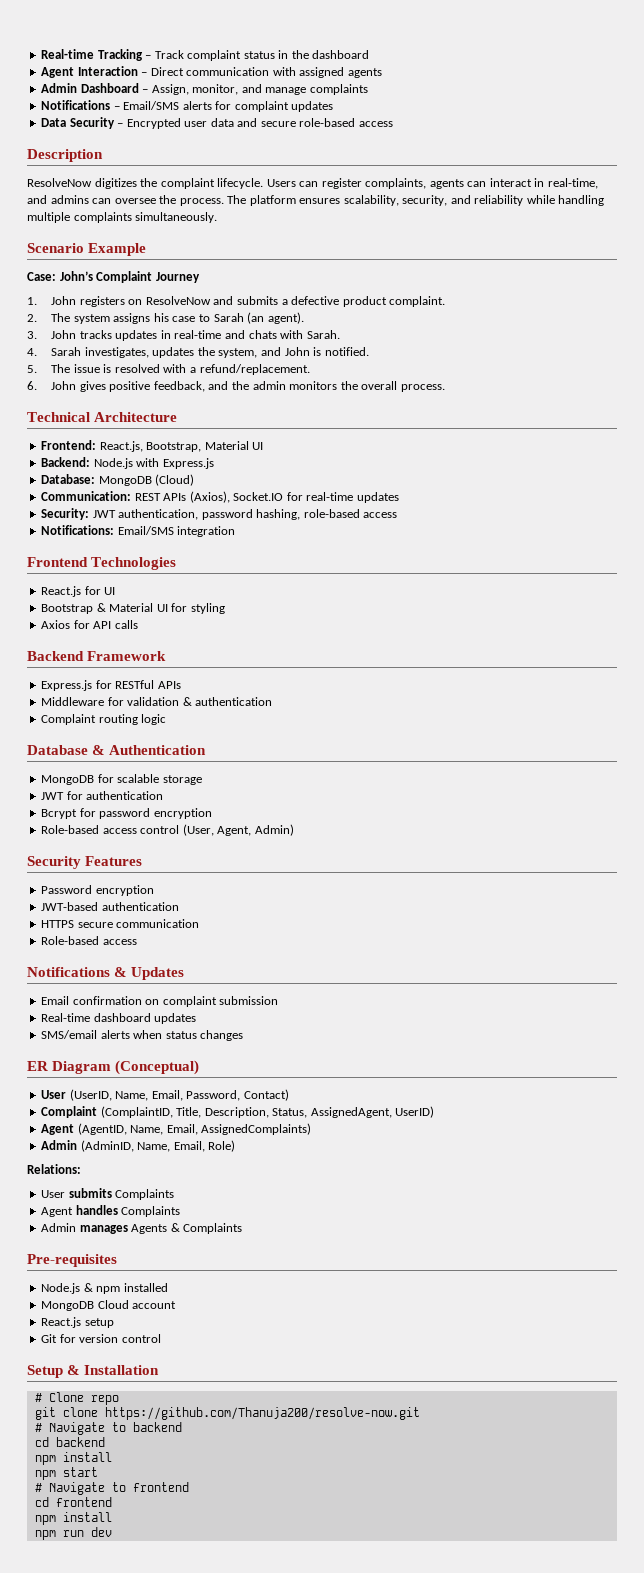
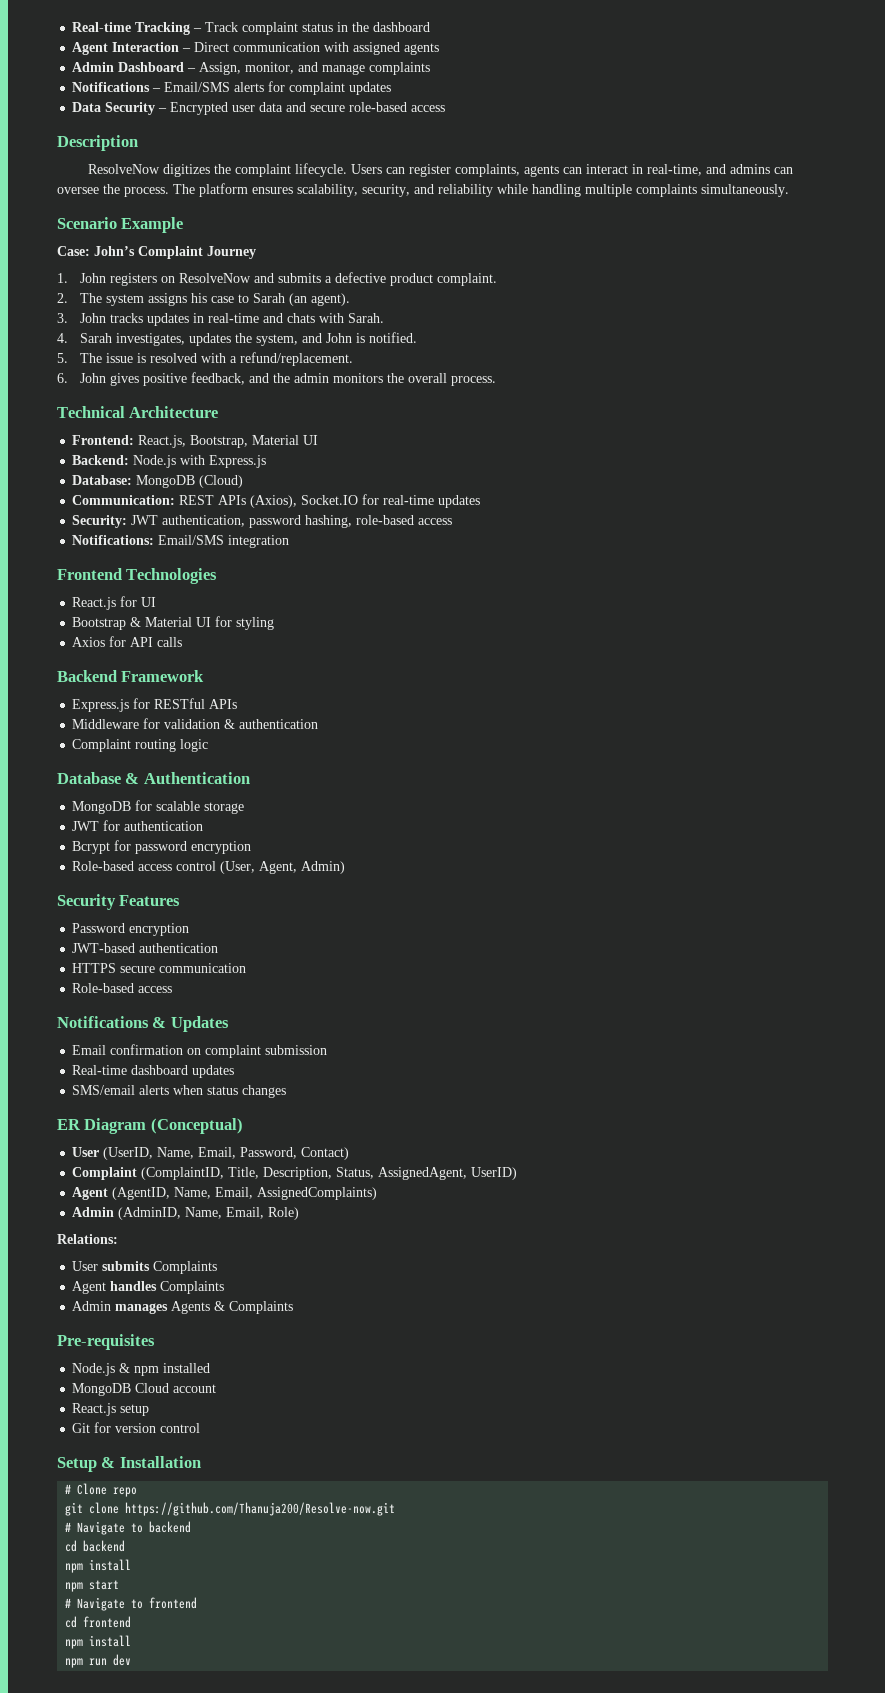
- git clone https://github.com/Thanuja200/resolve-now.git
+ git clone https://github.com/Thanuja200/Resolve-now.git

